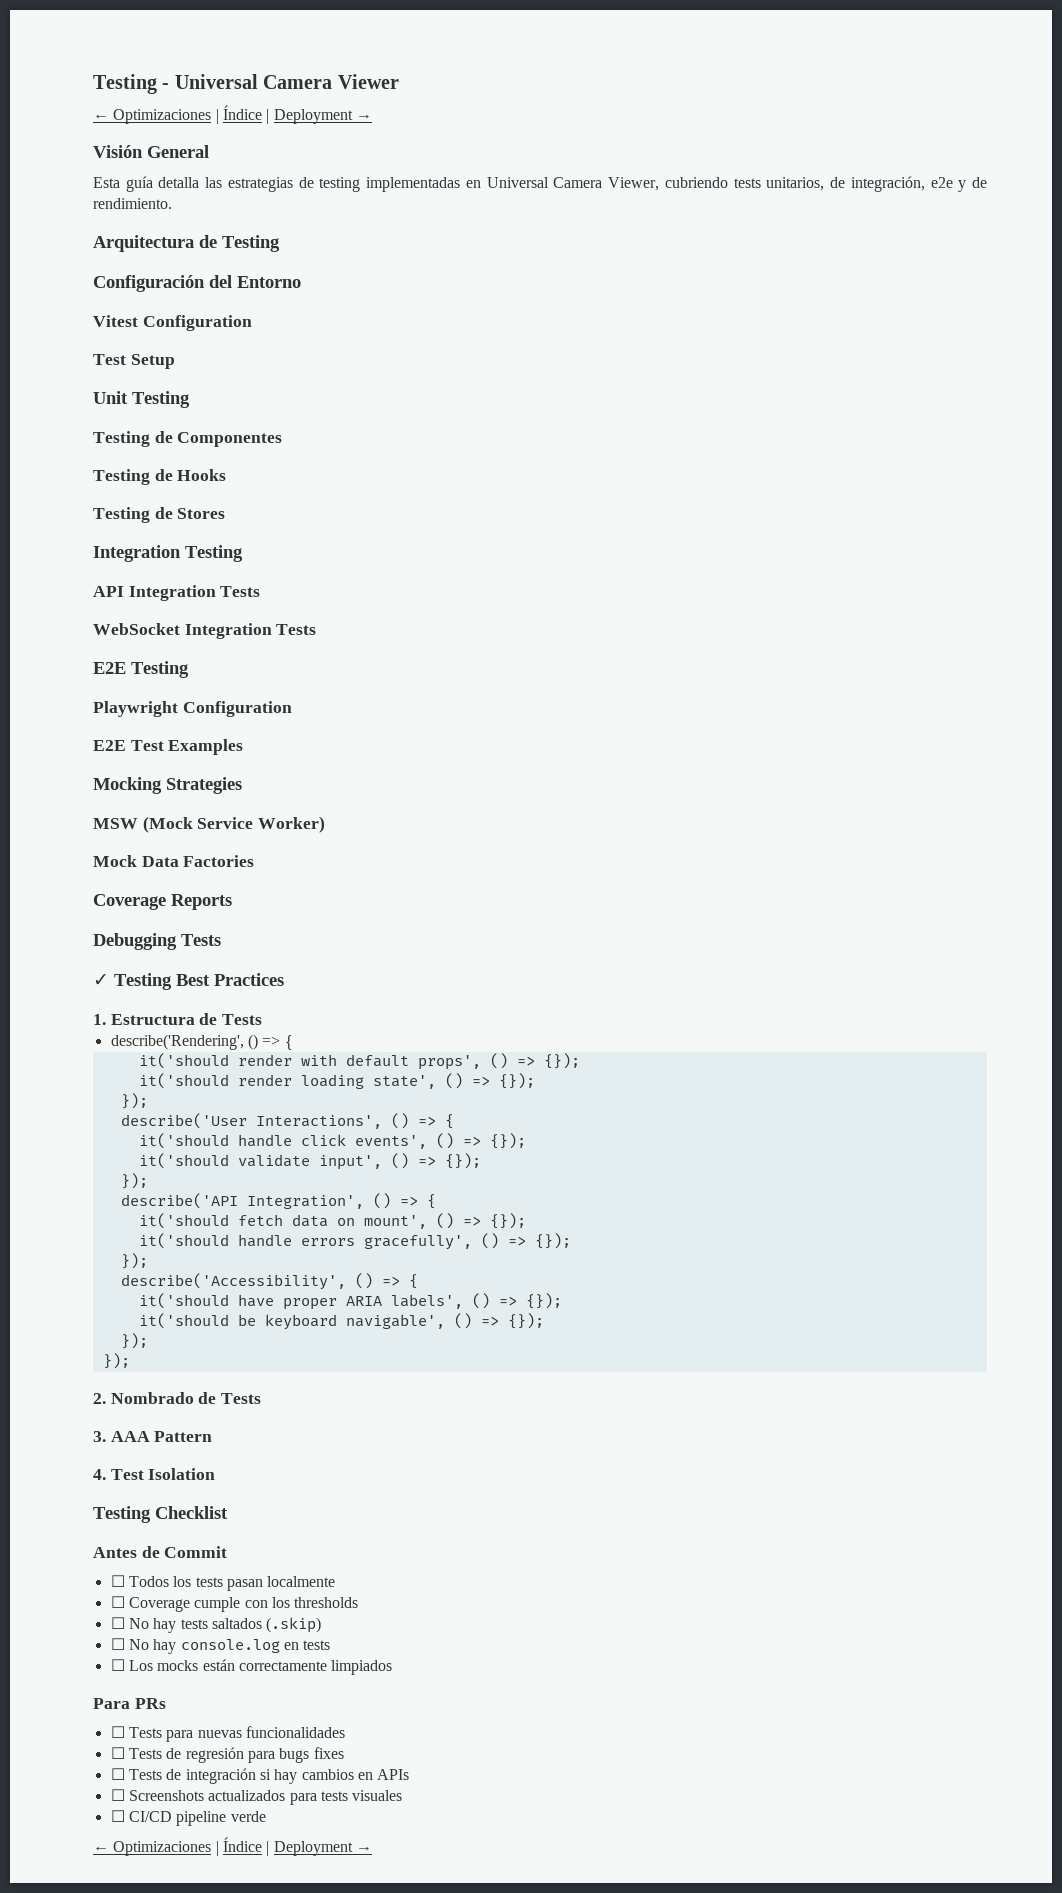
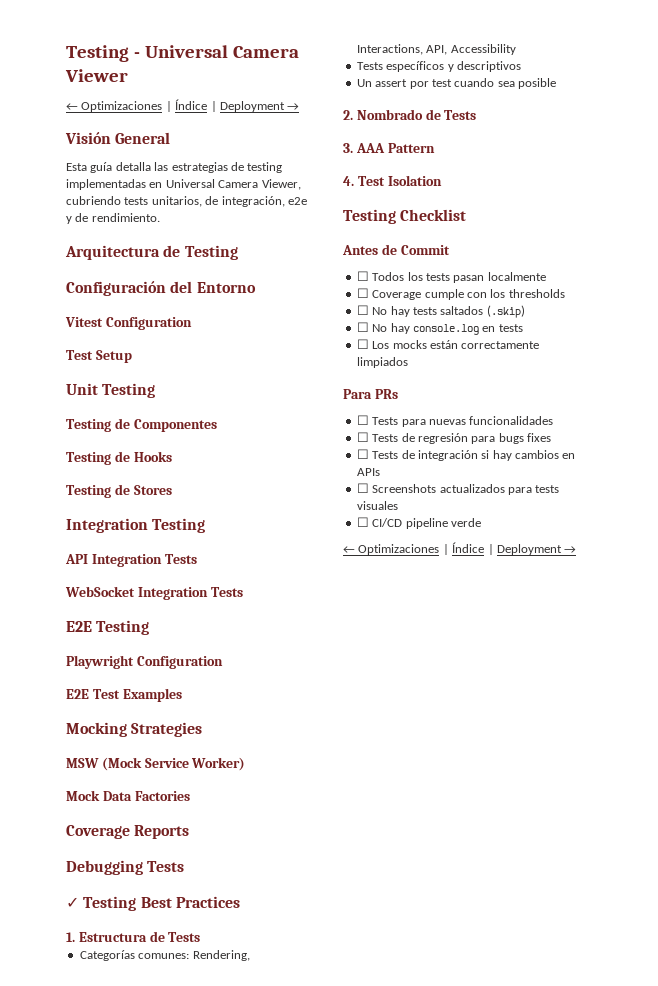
- describe('Rendering', () => {
- it('should render with default props', () => {});
- it('should render loading state', () => {});
- });
- describe('User Interactions', () => {
- it('should handle click events', () => {});
- it('should validate input', () => {});
- });
- describe('API Integration', () => {
- it('should fetch data on mount', () => {});
- it('should handle errors gracefully', () => {});
- });
- describe('Accessibility', () => {
- it('should have proper ARIA labels', () => {});
- it('should be keyboard navigable', () => {});
- });
- });
+ Categorías comunes: Rendering, Interactions, API, Accessibility
+ Tests específicos y descriptivos
+ Un assert por test cuando sea posible

